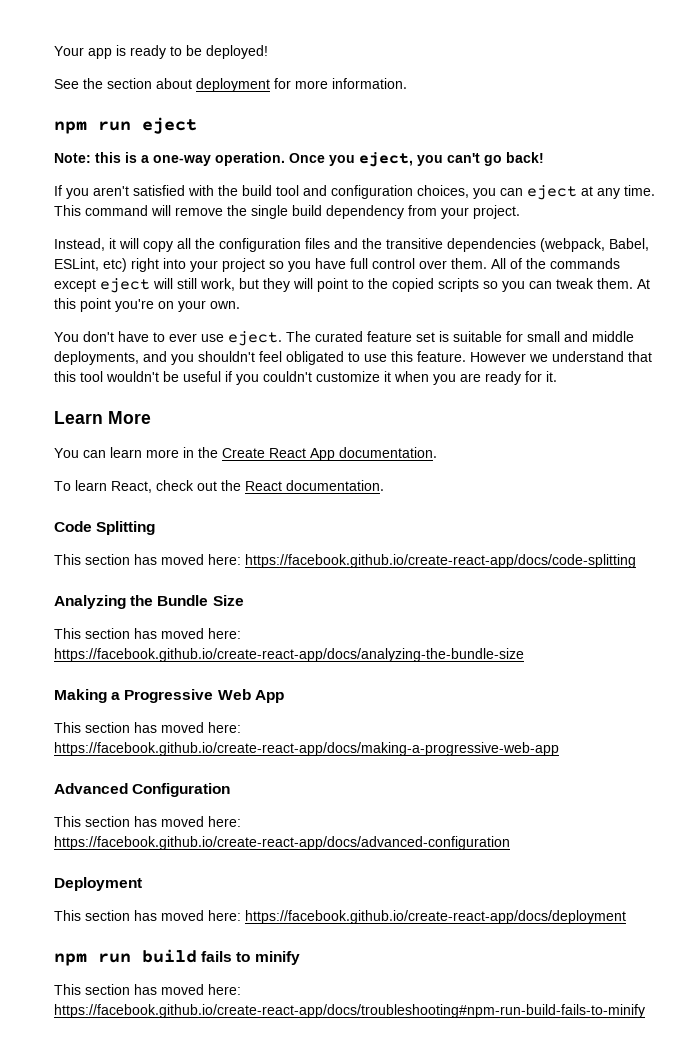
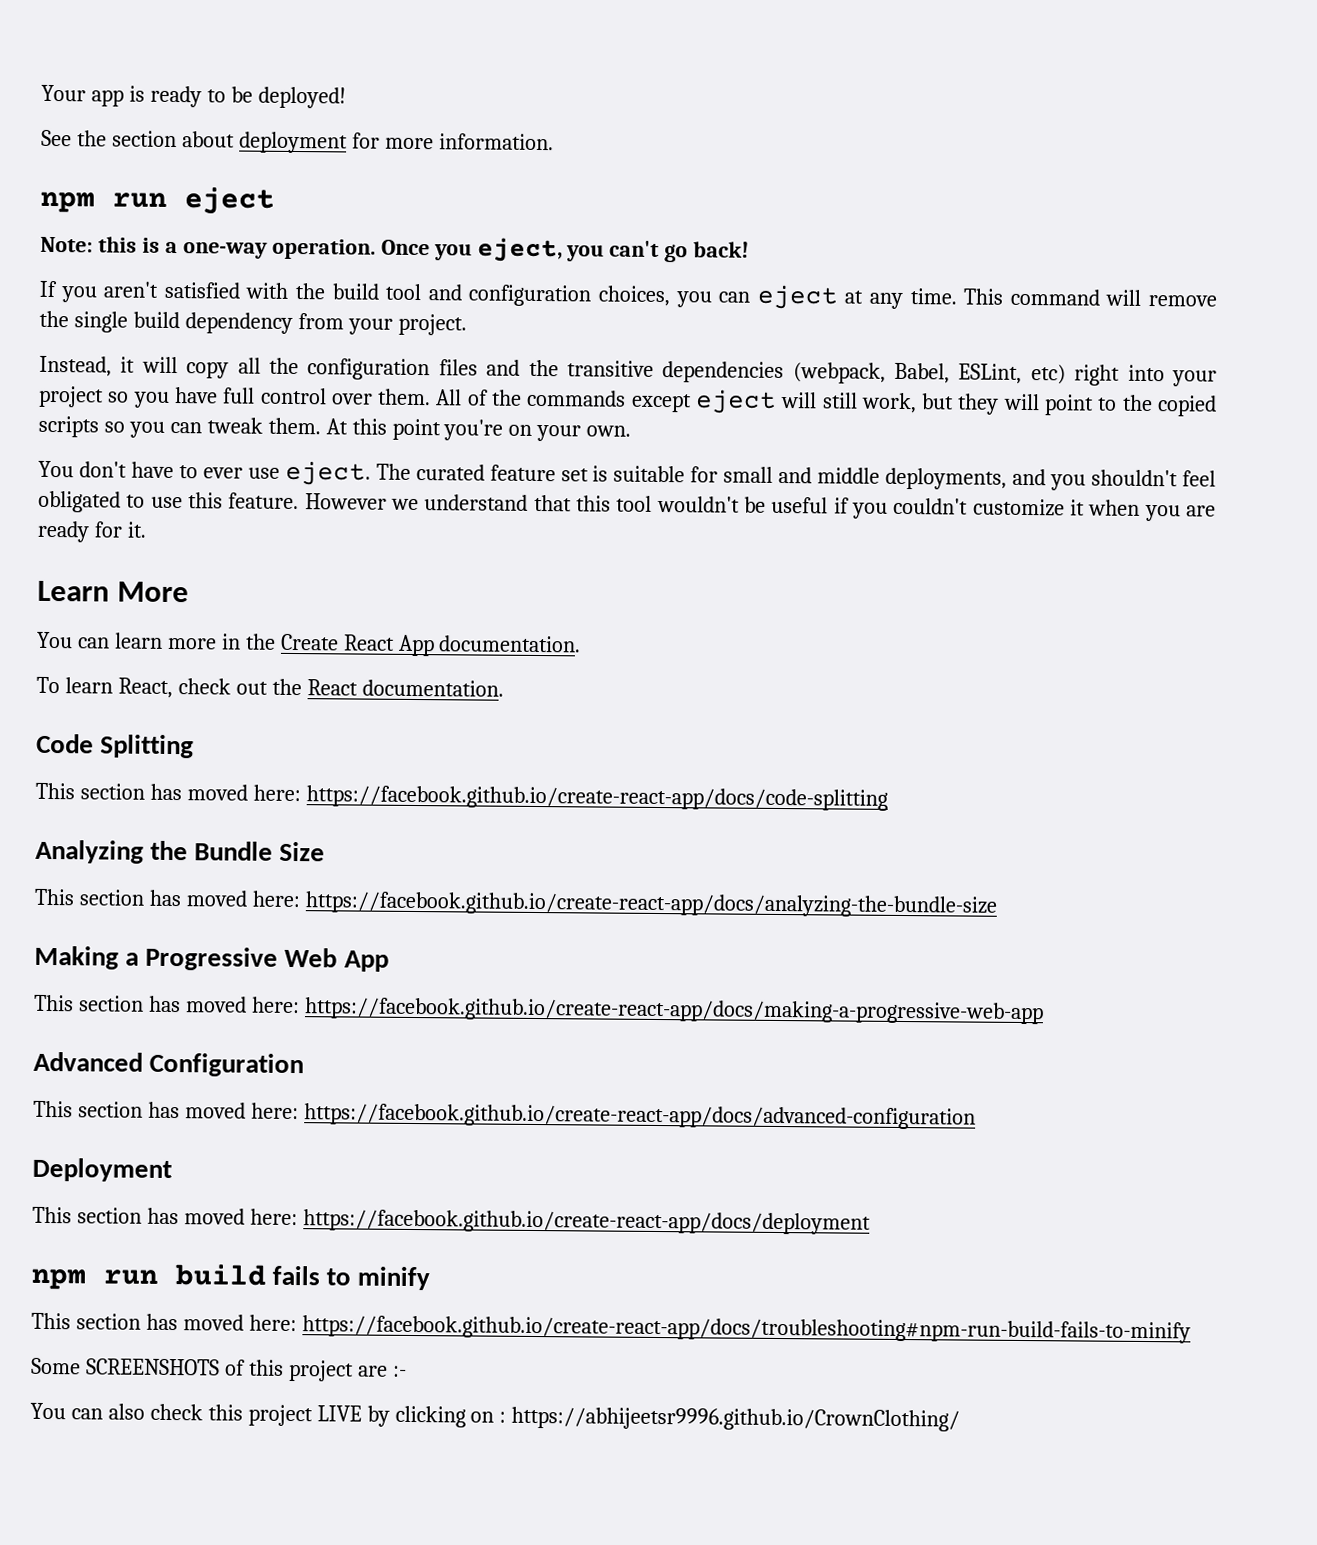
+ Some SCREENSHOTS of this project are :-
+ You can also check this project LIVE by clicking on : https://abhijeetsr9996.github.io/CrownClothing/

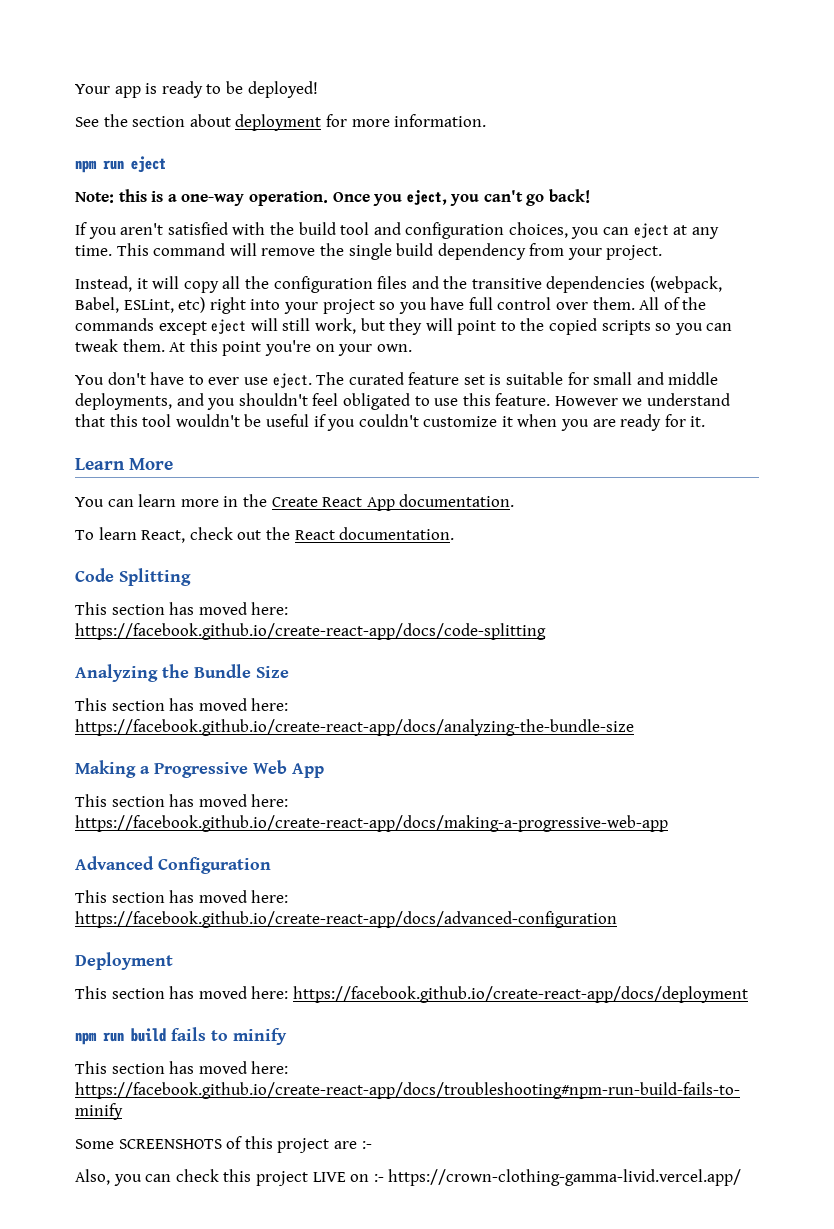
- You can also check this project LIVE by clicking on : https://abhijeetsr9996.github.io/CrownClothing/
+ Also, you can check this project LIVE on :- https://crown-clothing-gamma-livid.vercel.app/

